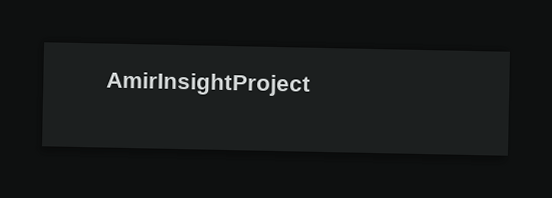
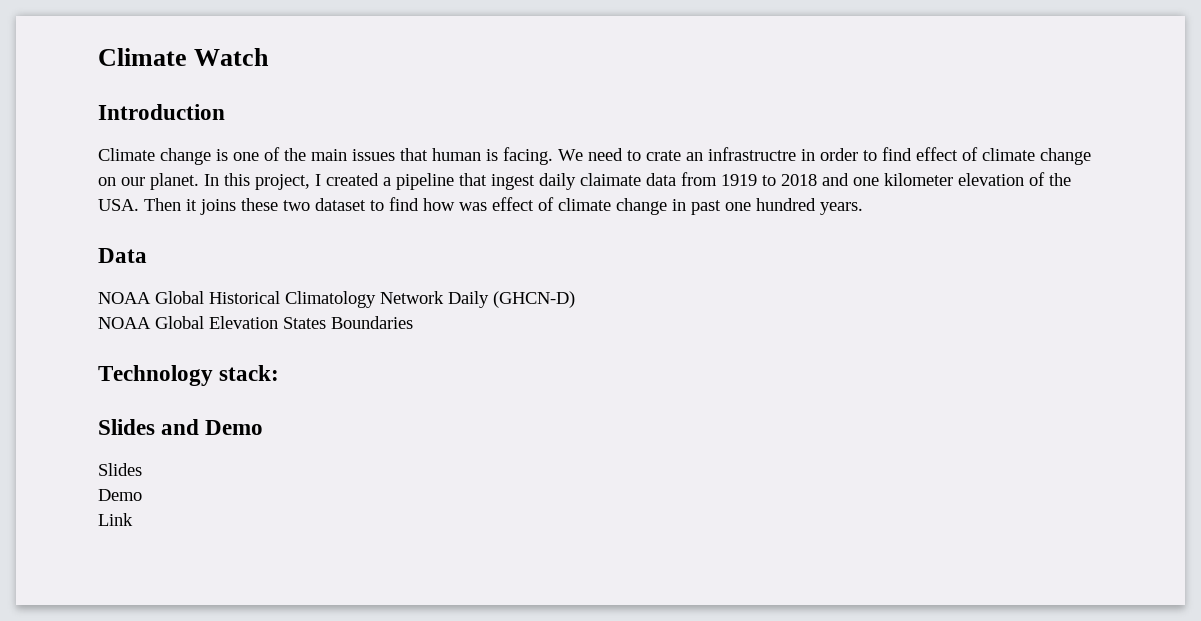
- AmirInsightProject
+ Climate Watch
+ Introduction
+ Climate change is one of the main issues that human is facing. We need to crate an infrastructre in order to find effect of climate change on our planet. In this project, I created a pipeline that ingest daily claimate data from 1919 to 2018 and one kilometer elevation of the USA. Then it joins these two dataset to find how was effect of climate change in past one hundred years.
+ Data
+ NOAA Global Historical Climatology Network Daily (GHCN-D)
+ NOAA Global Elevation States Boundaries
+ Technology stack:
+ Slides and Demo
+ Slides
+ Demo
+ Link

